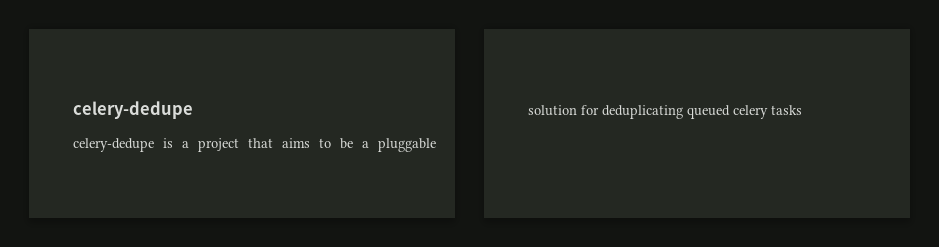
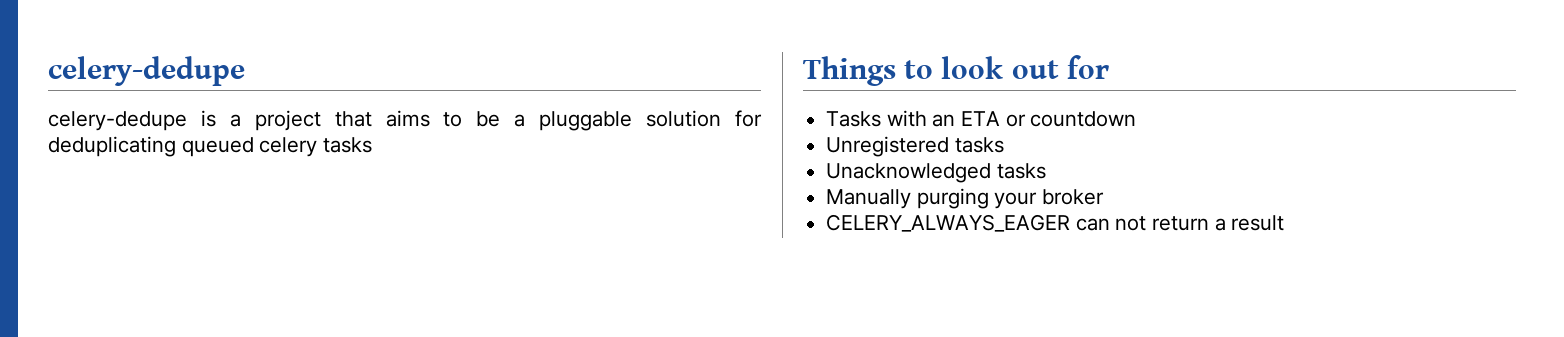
+ Things to look out for
+ Tasks with an ETA or countdown
+ Unregistered tasks
+ Unacknowledged tasks
+ Manually purging your broker
+ CELERY_ALWAYS_EAGER can not return a result

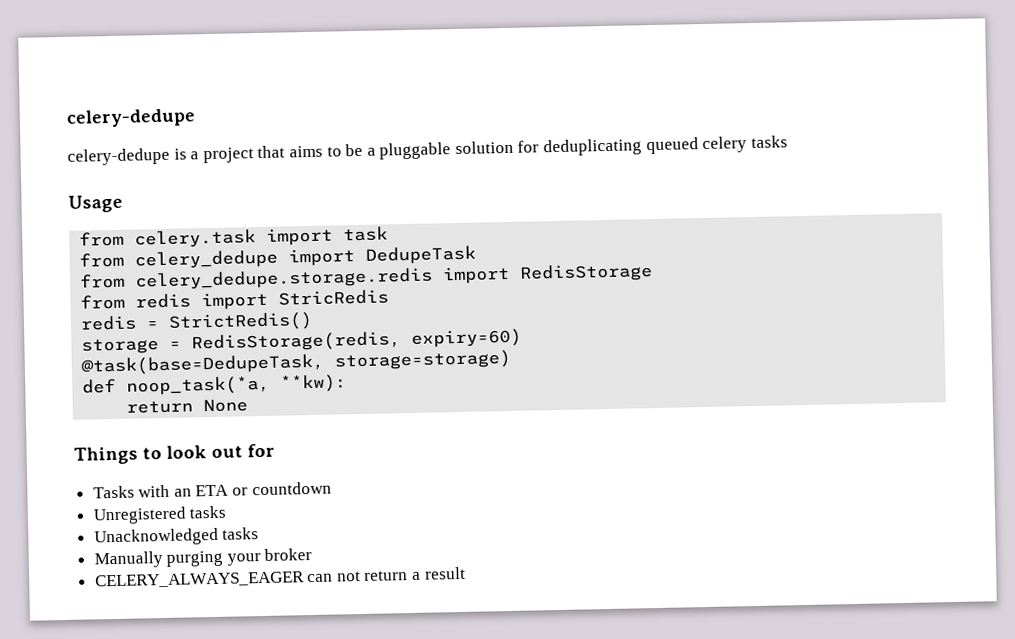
+ Usage
+ from celery.task import task
+ from celery_dedupe import DedupeTask
+ from celery_dedupe.storage.redis import RedisStorage
+ from redis import StricRedis
+ redis = StrictRedis()
+ storage = RedisStorage(redis, expiry=60)
+ @task(base=DedupeTask, storage=storage)
+ def noop_task(*a, **kw):
+ return None

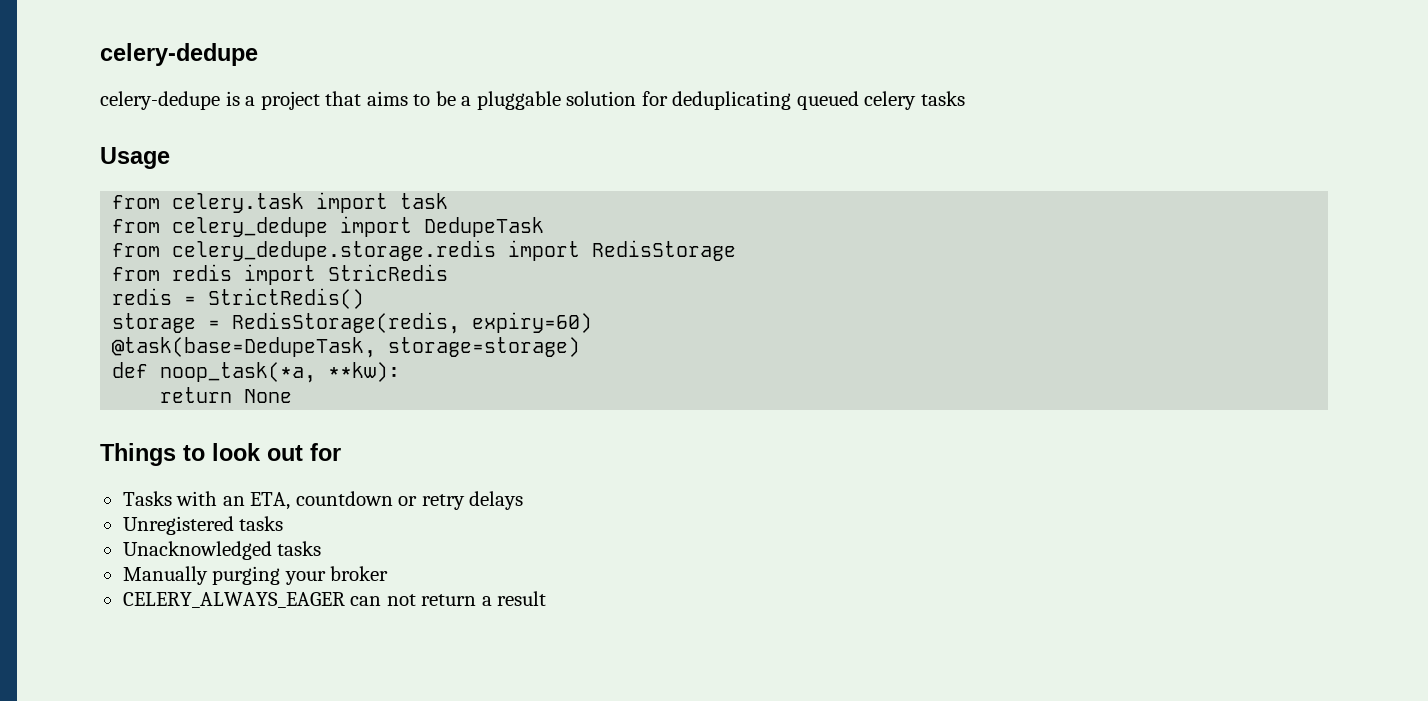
- Tasks with an ETA or countdown
+ Tasks with an ETA, countdown or retry delays

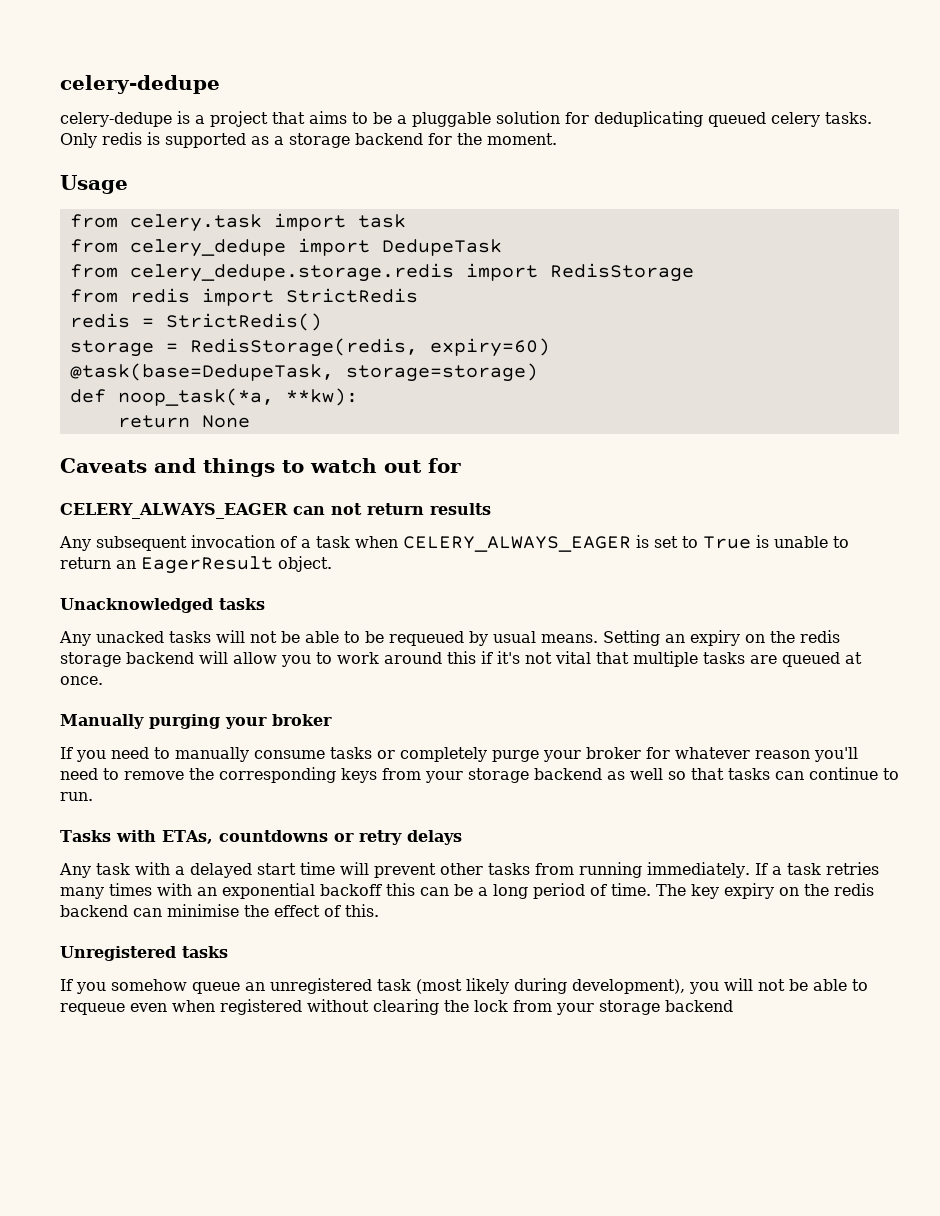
- celery-dedupe is a project that aims to be a pluggable solution for deduplicating queued celery tasks
+ celery-dedupe is a project that aims to be a pluggable solution for deduplicating queued celery tasks. Only redis is supported as a storage backend for the moment.
- from redis import StricRedis
+ from redis import StrictRedis
- Things to look out for
- Tasks with an ETA, countdown or retry delays
+ Caveats and things to watch out for
+ CELERY_ALWAYS_EAGER can not return results
+ Any subsequent invocation of a task when CELERY_ALWAYS_EAGER is set to True is unable to return an EagerResult object.
+ Unacknowledged tasks
+ Any unacked tasks will not be able to be requeued by usual means. Setting an expiry on the redis storage backend will allow you to work around this if it's not vital that multiple tasks are queued at once.
+ Manually purging your broker
+ If you need to manually consume tasks or completely purge your broker for whatever reason you'll need to remove the corresponding keys from your storage backend as well so that tasks can continue to run.
+ Tasks with ETAs, countdowns or retry delays
+ Any task with a delayed start time will prevent other tasks from running immediately. If a task retries many times with an exponential backoff this can be a long period of time. The key expiry on the redis backend can minimise the effect of this.
  Unregistered tasks
- Unacknowledged tasks
- Manually purging your broker
- CELERY_ALWAYS_EAGER can not return a result
+ If you somehow queue an unregistered task (most likely during development), you will not be able to requeue even when registered without clearing the lock from your storage backend

